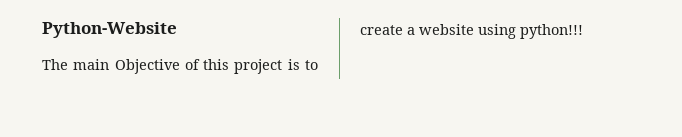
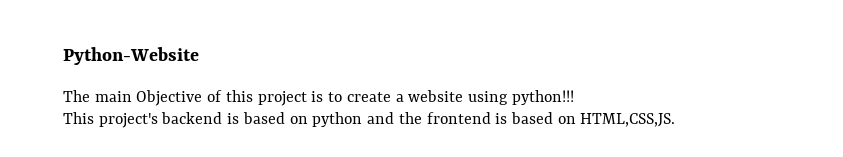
+ This project's backend is based on python and the frontend is based on HTML,CSS,JS.

